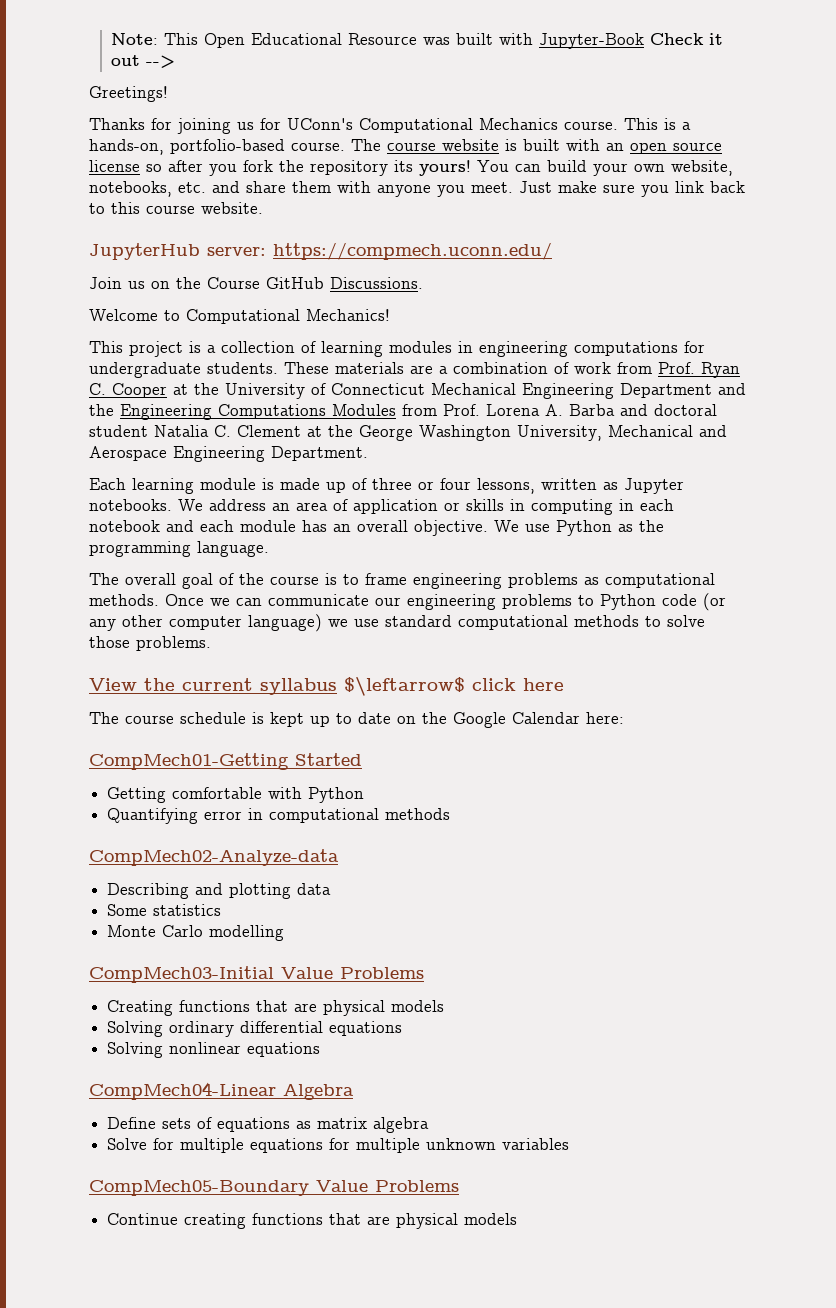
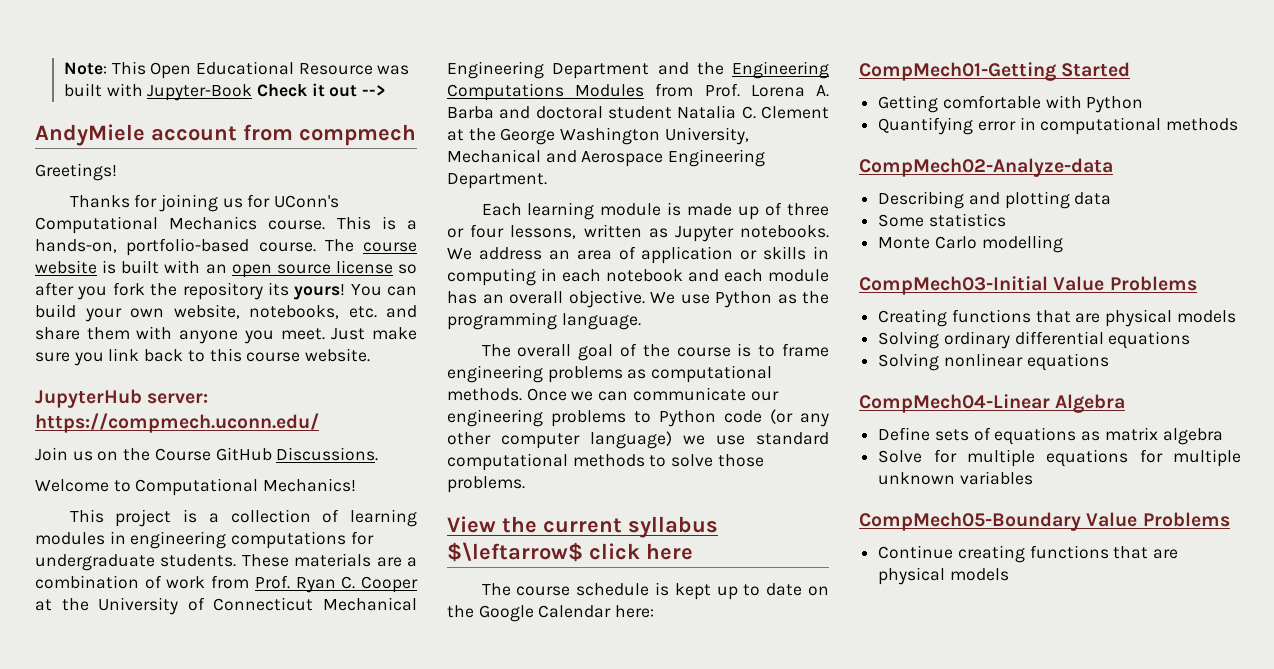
+ AndyMiele account from compmech

